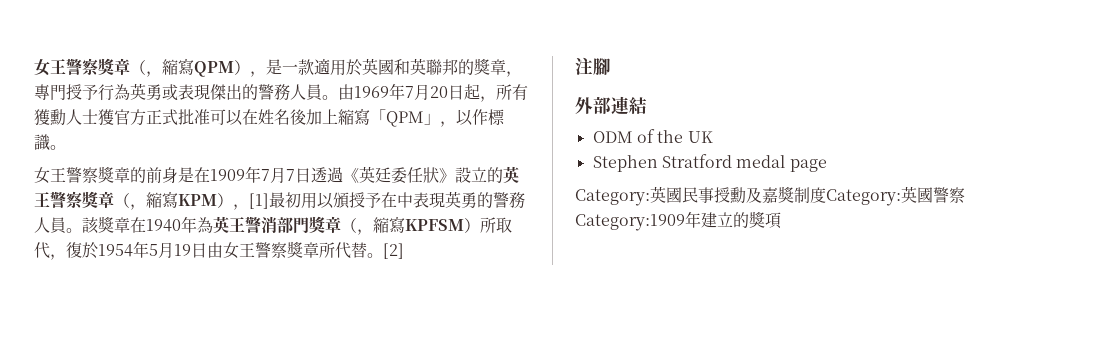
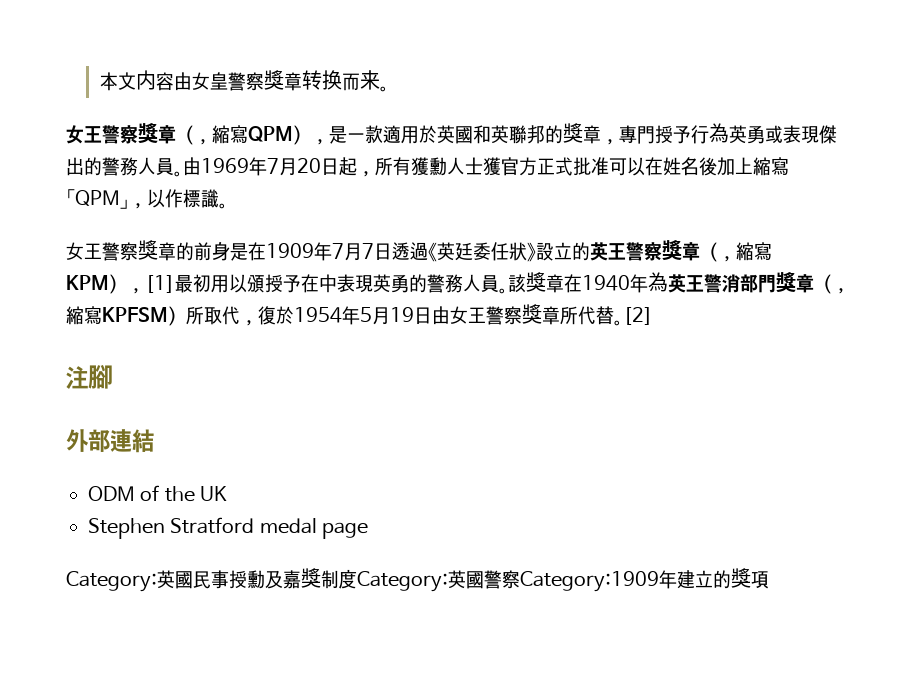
+ 本文内容由女皇警察獎章转换而来。

